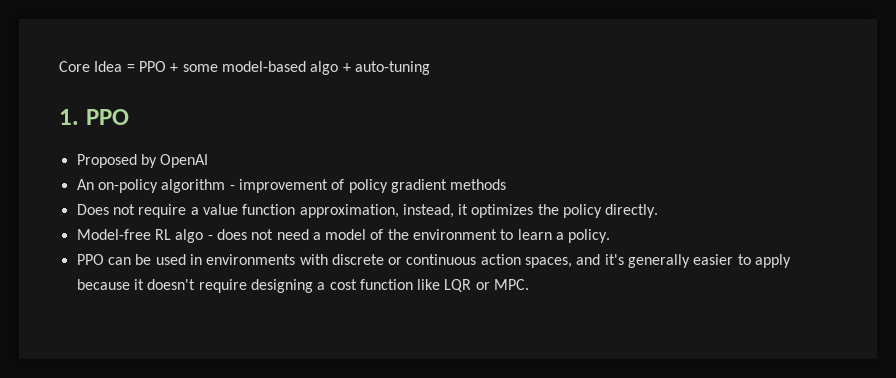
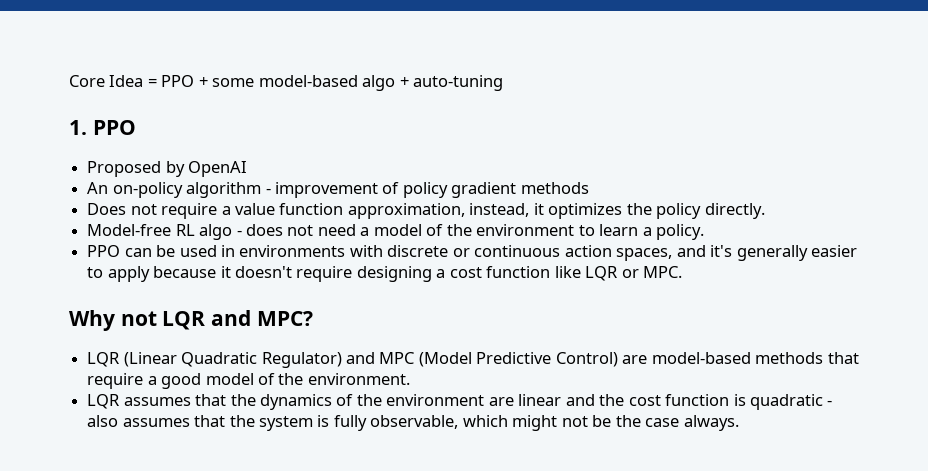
+ Why not LQR and MPC?
+ LQR (Linear Quadratic Regulator) and MPC (Model Predictive Control) are model-based methods that require a good model of the environment.
+ LQR assumes that the dynamics of the environment are linear and the cost function is quadratic - also assumes that the system is fully observable, which might not be the case always.

